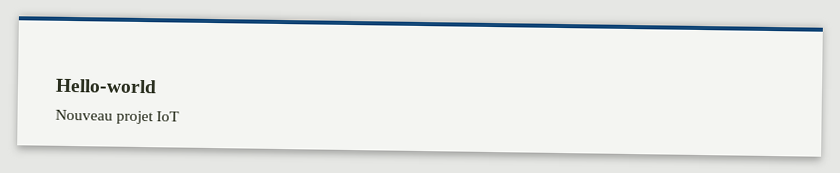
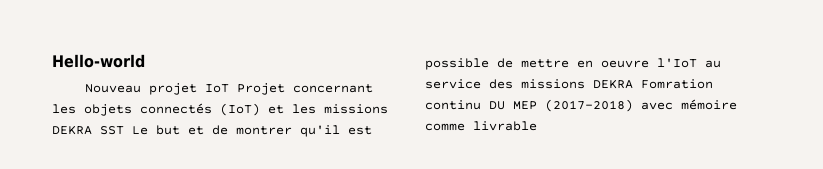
- Nouveau projet IoT
+ Nouveau projet IoT Projet concernant les objets connectés (IoT) et les missions DEKRA SST Le but et de montrer qu'il est possible de mettre en oeuvre l'IoT au service des missions DEKRA Fomration continu DU MEP (2017-2018) avec mémoire comme livrable

